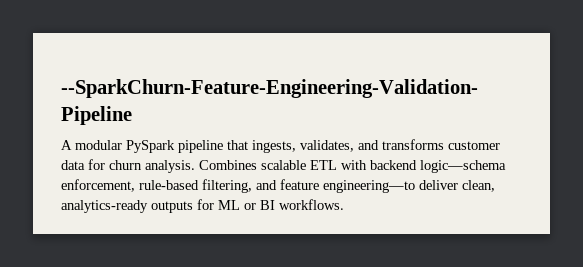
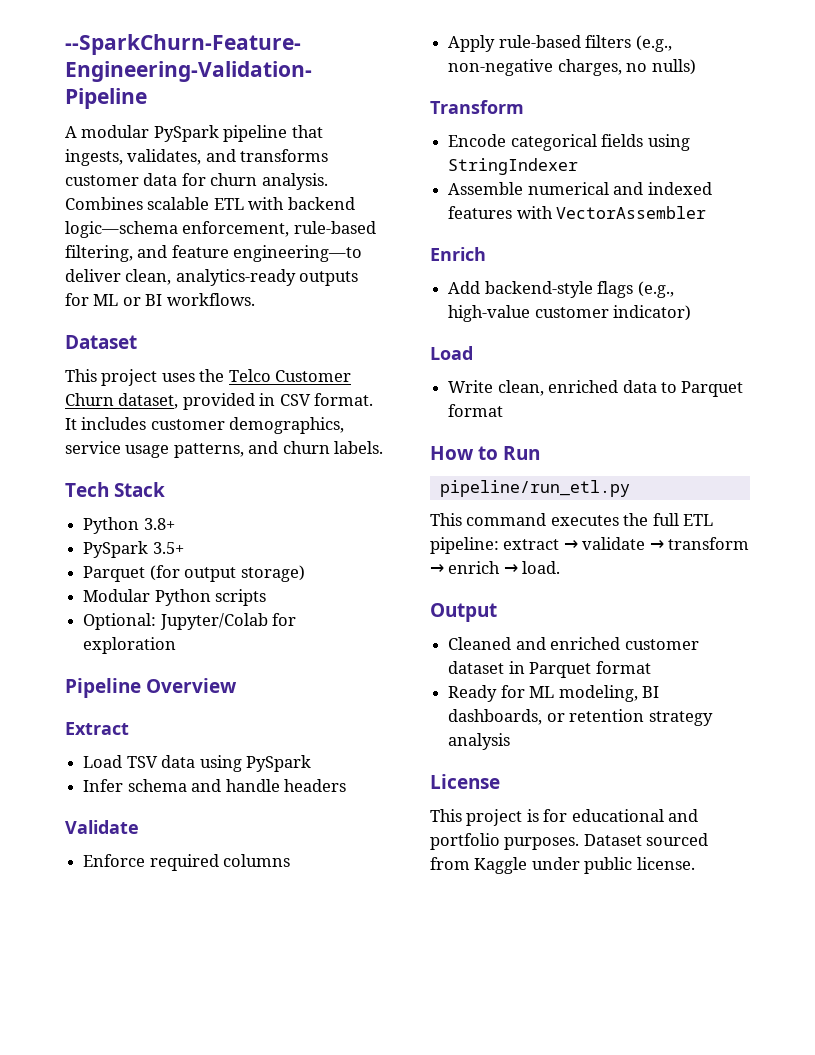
  Combines scalable ETL with backend logic—schema enforcement, rule-based filtering, and feature engineering—to deliver clean, analytics-ready outputs for ML or BI workflows.
+ Dataset
+ This project uses the Telco Customer Churn dataset, provided in CSV format. It includes customer demographics, service usage patterns, and churn labels.
+ Tech Stack
+ Python 3.8+
+ PySpark 3.5+
+ Parquet (for output storage)
+ Modular Python scripts
+ Optional: Jupyter/Colab for exploration
+ Pipeline Overview
+ Extract
+ Load TSV data using PySpark
+ Infer schema and handle headers
+ Validate
+ Enforce required columns
+ Apply rule-based filters (e.g., non-negative charges, no nulls)
+ Transform
+ Encode categorical fields using StringIndexer
+ Assemble numerical and indexed features with VectorAssembler
+ Enrich
+ Add backend-style flags (e.g., high-value customer indicator)
+ Load
+ Write clean, enriched data to Parquet format
+ How to Run
+ pipeline/run_etl.py
+ This command executes the full ETL pipeline: extract → validate → transform → enrich → load.
+ Output
+ Cleaned and enriched customer dataset in Parquet format
+ Ready for ML modeling, BI dashboards, or retention strategy analysis
+ License
+ This project is for educational and portfolio purposes. Dataset sourced from Kaggle under public license.

